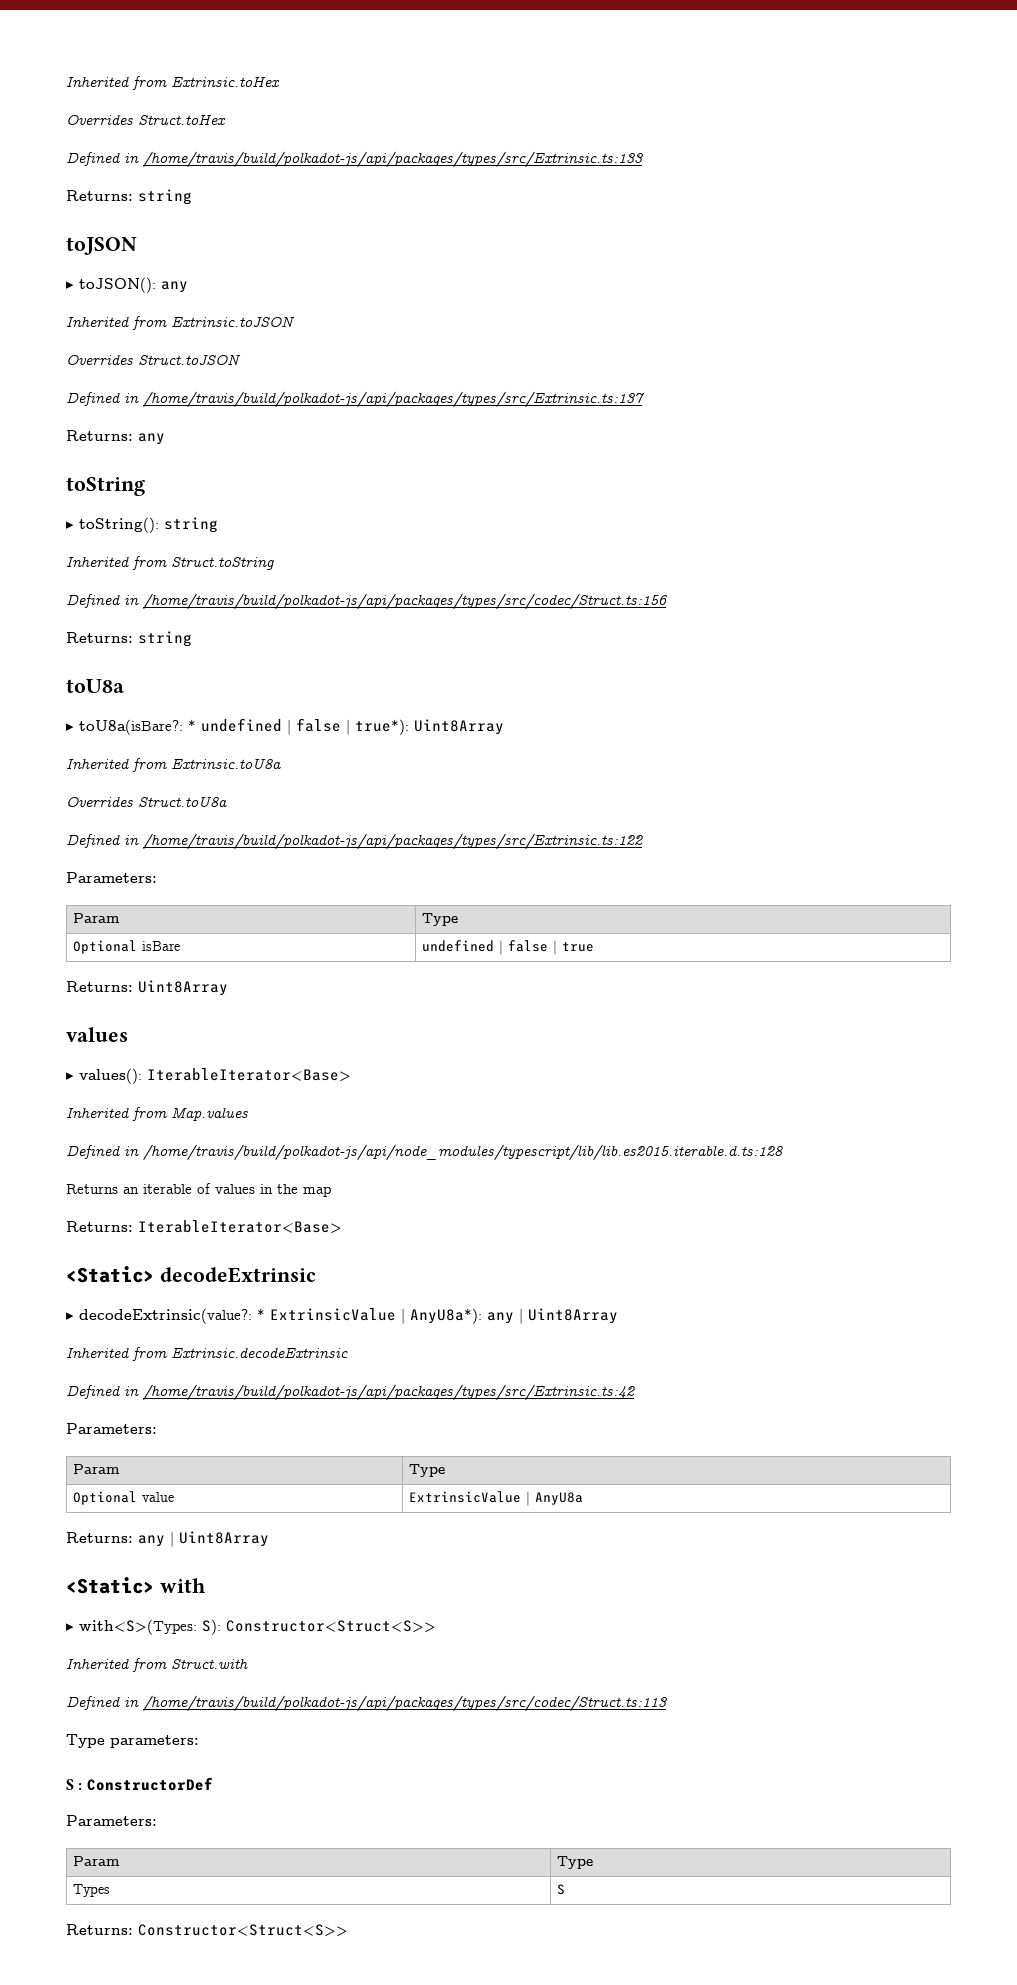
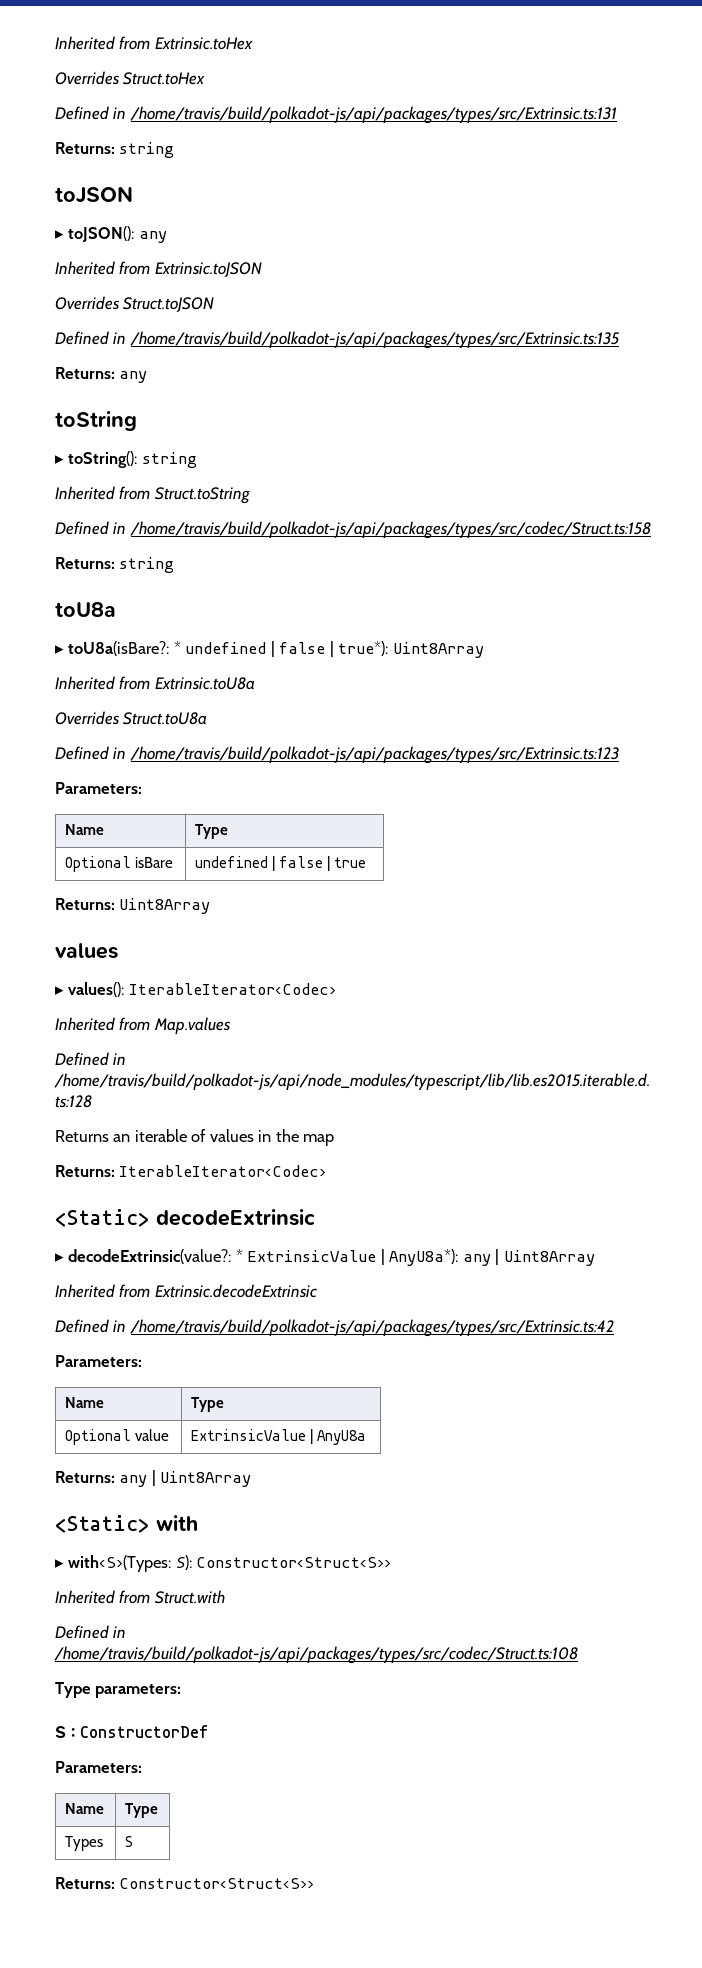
- Defined in /home/travis/build/polkadot-js/api/packages/types/src/Extrinsic.ts:133
+ Defined in /home/travis/build/polkadot-js/api/packages/types/src/Extrinsic.ts:131
- Defined in /home/travis/build/polkadot-js/api/packages/types/src/Extrinsic.ts:137
+ Defined in /home/travis/build/polkadot-js/api/packages/types/src/Extrinsic.ts:135
- Defined in /home/travis/build/polkadot-js/api/packages/types/src/codec/Struct.ts:156
+ Defined in /home/travis/build/polkadot-js/api/packages/types/src/codec/Struct.ts:158
- Defined in /home/travis/build/polkadot-js/api/packages/types/src/Extrinsic.ts:122
+ Defined in /home/travis/build/polkadot-js/api/packages/types/src/Extrinsic.ts:123
  Parameters:
- Param | Type
+ Name | Type
- ▸ values(): IterableIterator<Base>
+ ▸ values(): IterableIterator<Codec>
- Returns: IterableIterator<Base>
+ Returns: IterableIterator<Codec>
  Defined in /home/travis/build/polkadot-js/api/packages/types/src/Extrinsic.ts:42
  Parameters:
- Param | Type
+ Name | Type
- Defined in /home/travis/build/polkadot-js/api/packages/types/src/codec/Struct.ts:113
+ Defined in /home/travis/build/polkadot-js/api/packages/types/src/codec/Struct.ts:108
  S : ConstructorDef
  Parameters:
- Param | Type
+ Name | Type

